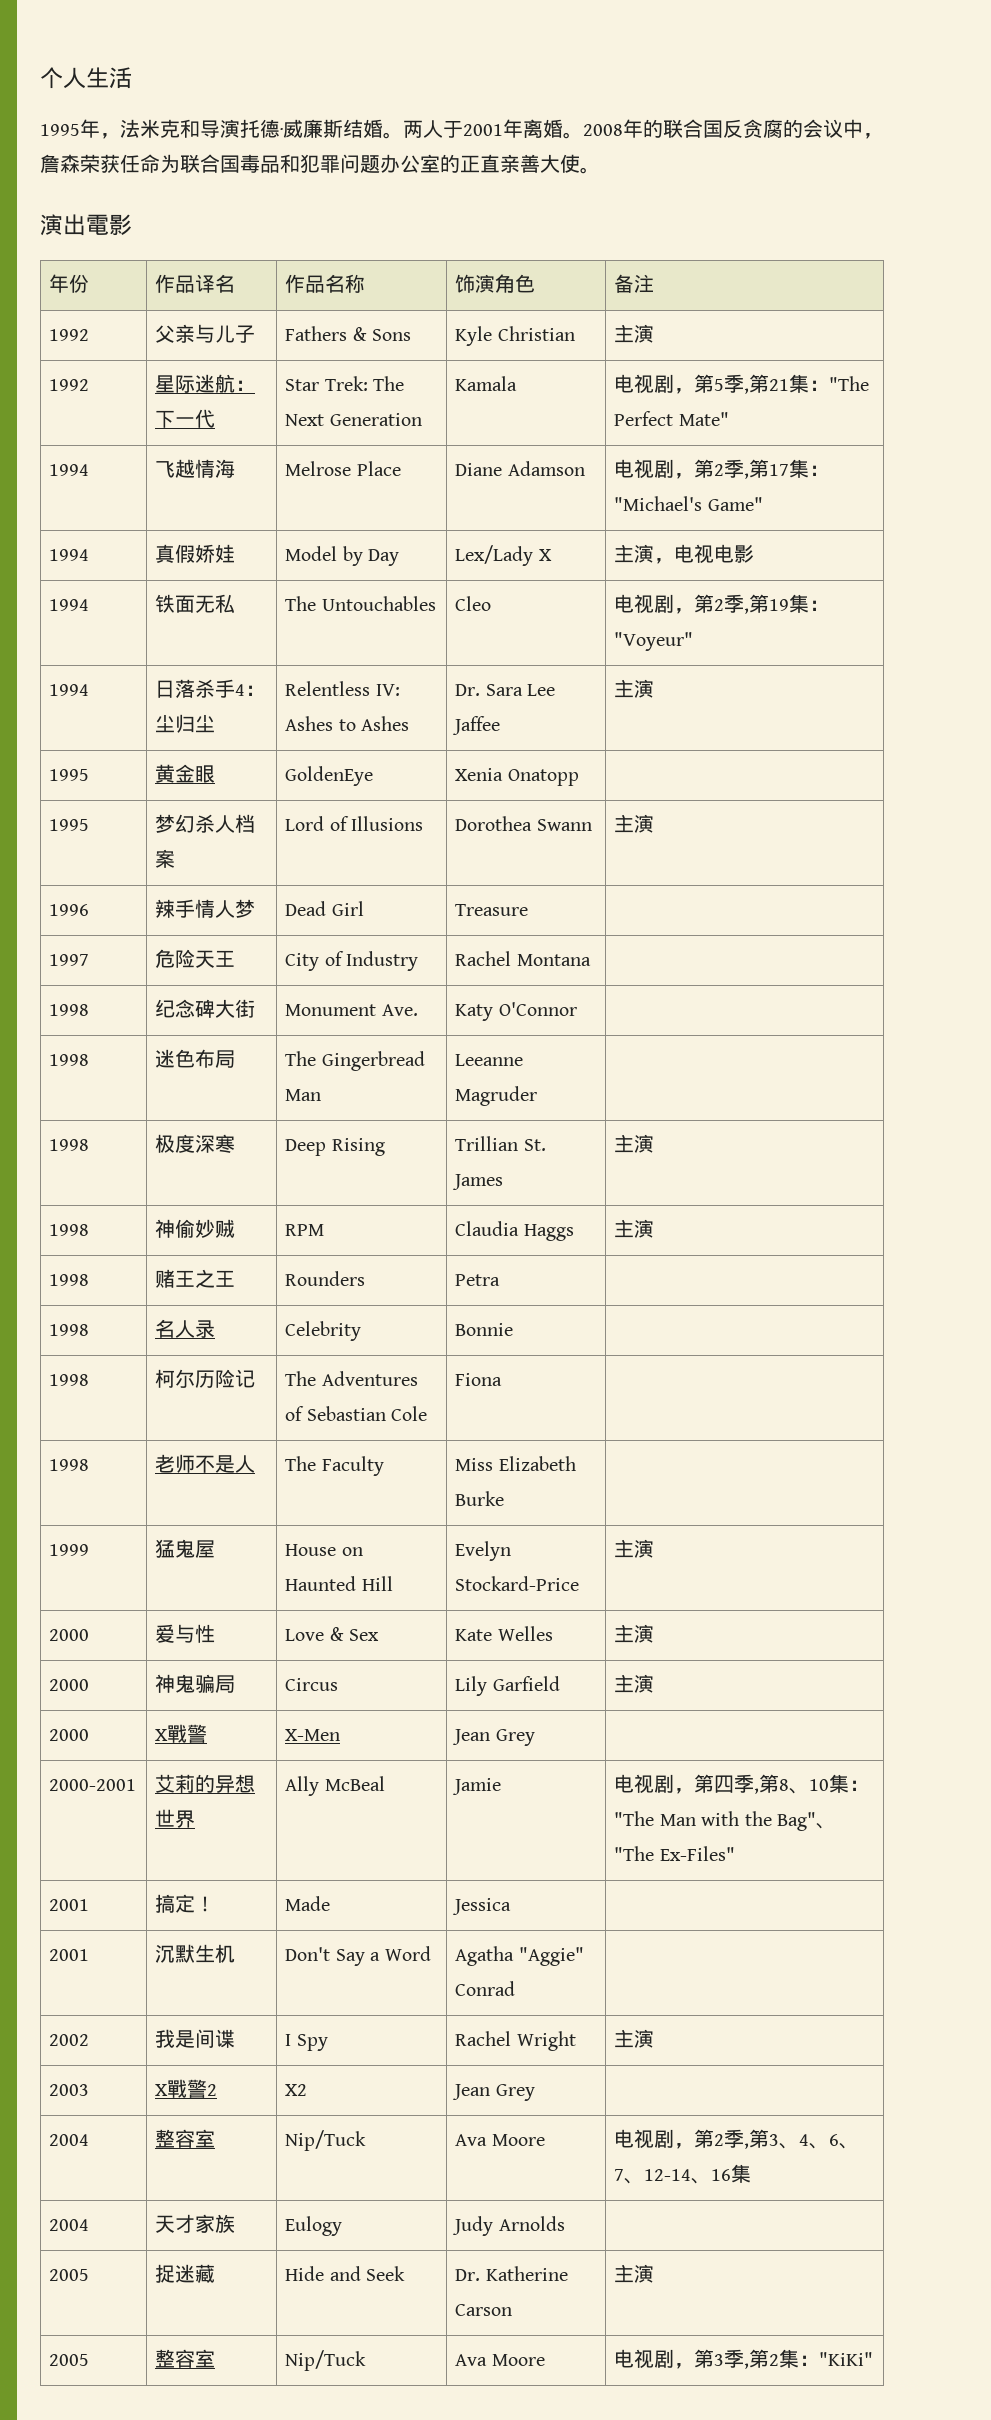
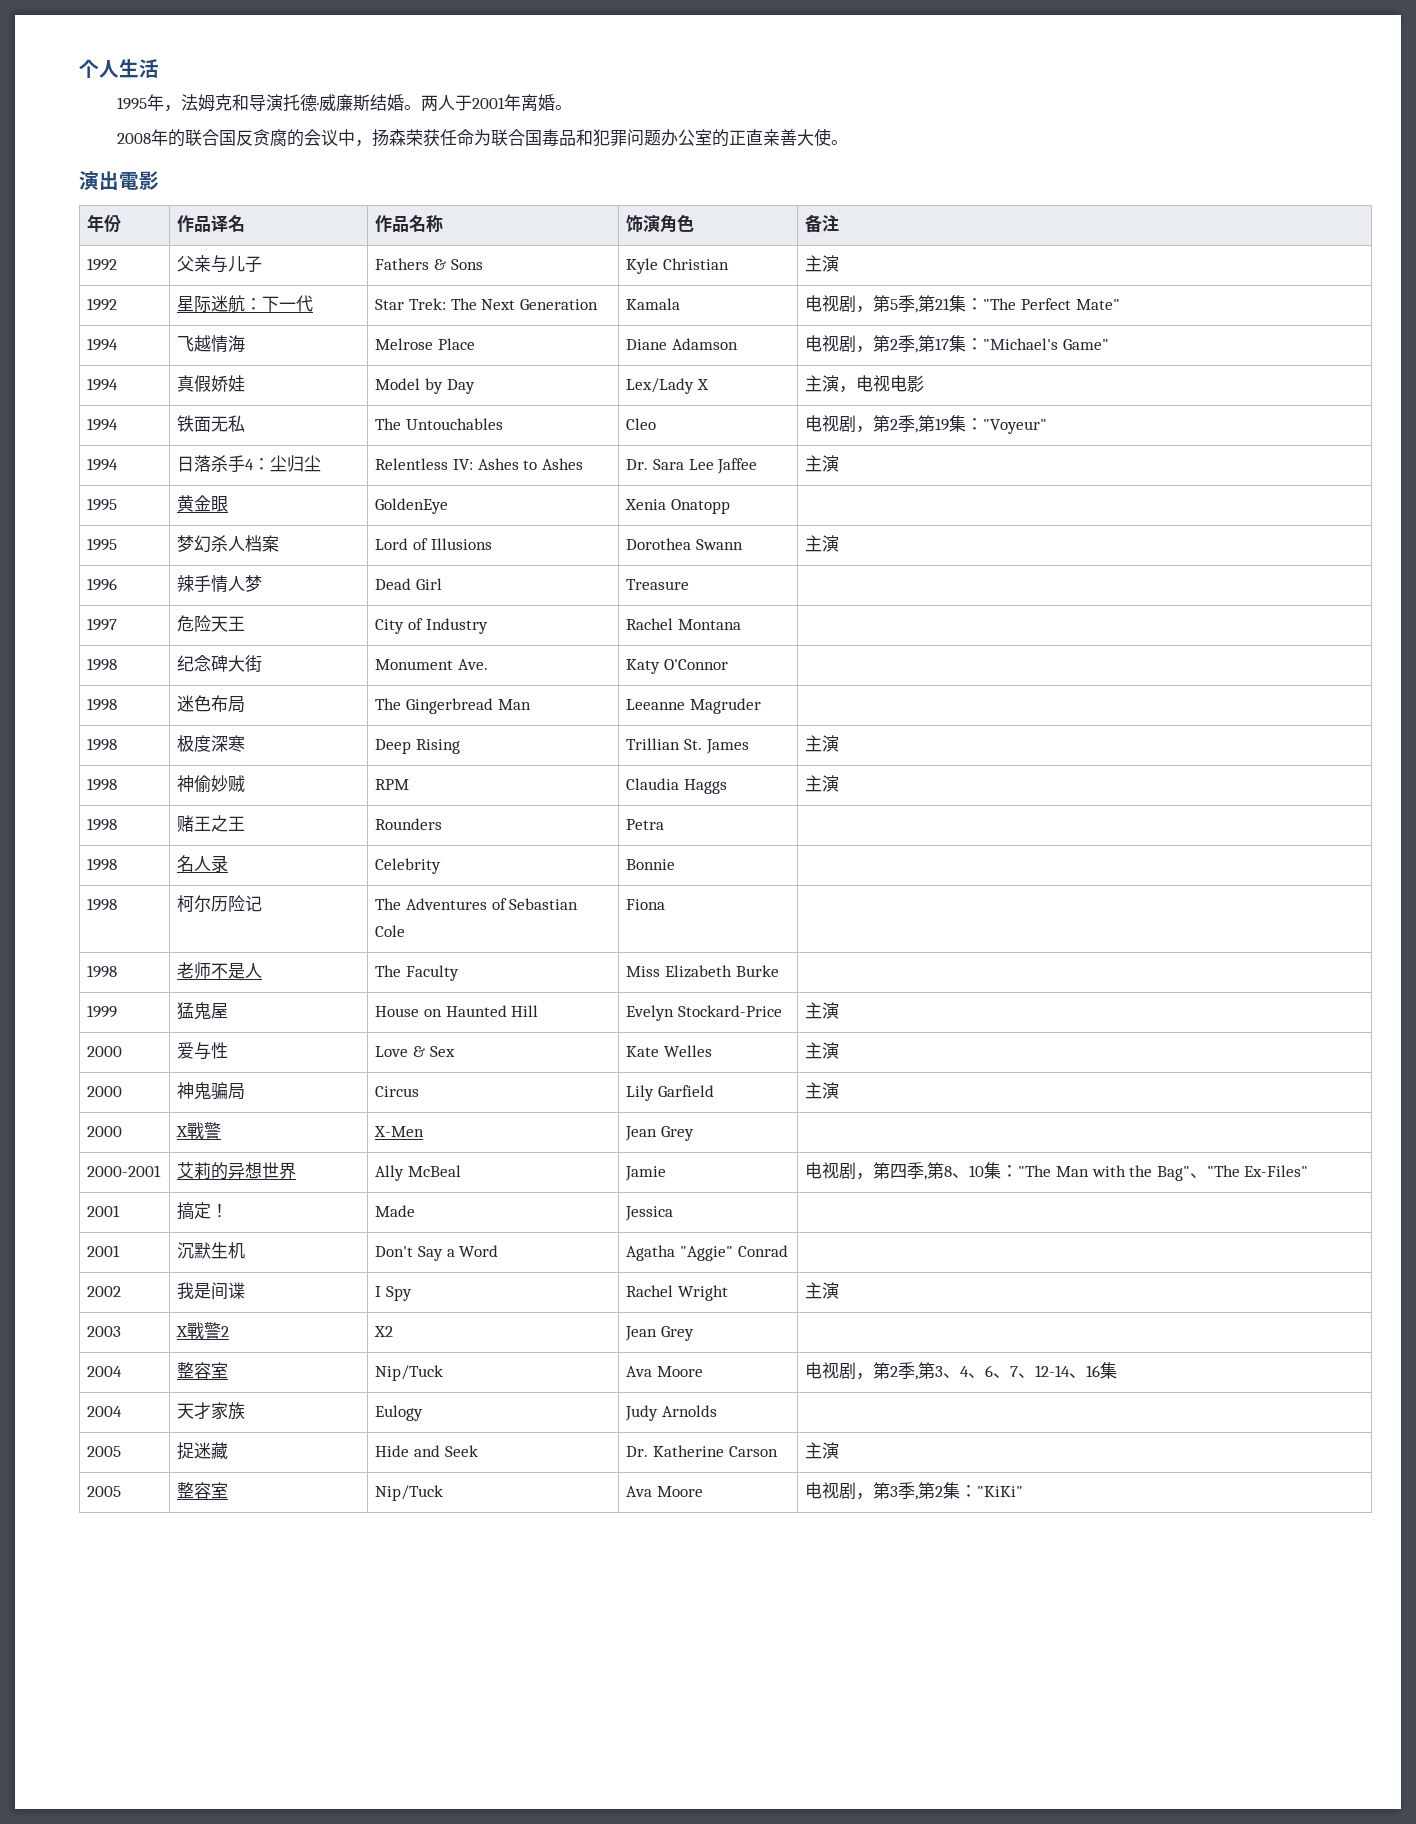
- 1995年，法米克和导演托德·威廉斯结婚。
+ 1995年，法姆克和导演托德·威廉斯结婚。
- 两人于2001年离婚。2008年的联合国反贪腐的会议中，詹森荣获任命为联合国毒品和犯罪问题办公室的正直亲善大使。
+ 两人于2001年离婚。
+ 2008年的联合国反贪腐的会议中，扬森荣获任命为联合国毒品和犯罪问题办公室的正直亲善大使。

